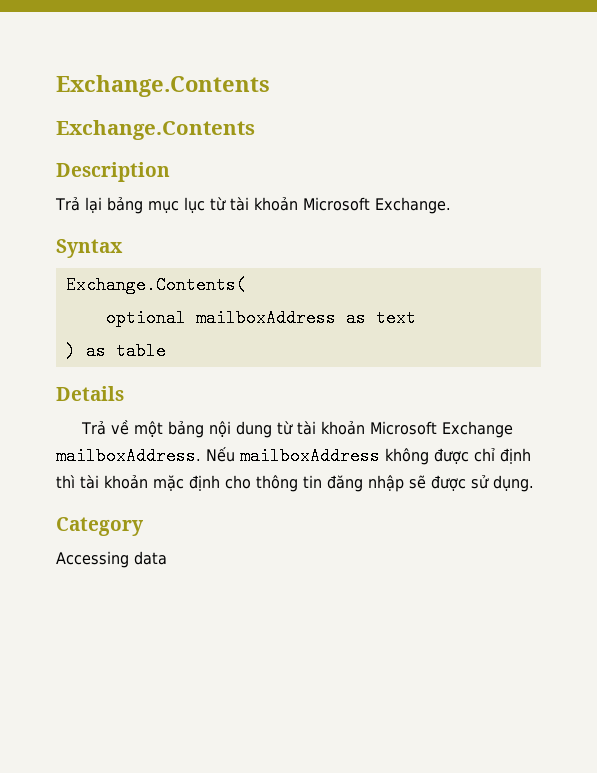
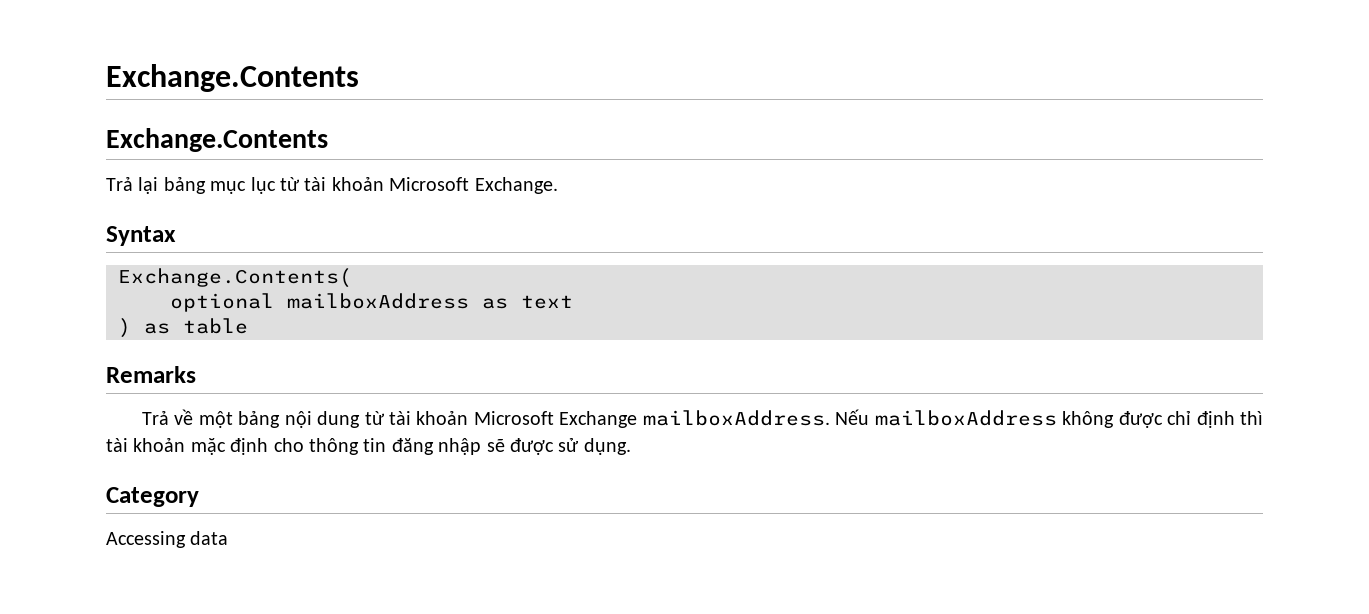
- Description
- Details
+ Remarks

